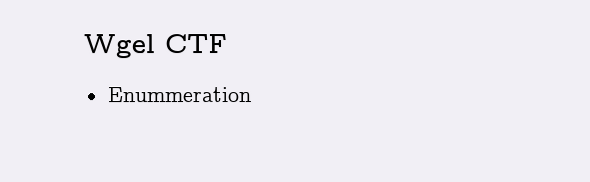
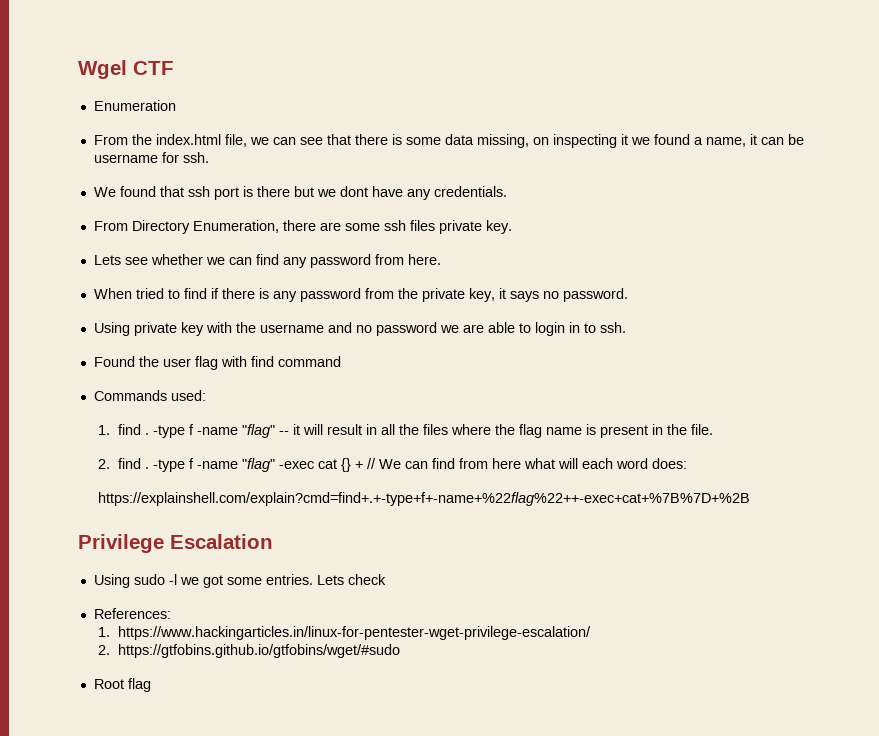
- Enummeration
+ Enumeration
+ From the index.html file, we can see that there is some data missing, on inspecting it we found a name, it can be username for ssh.
+ We found that ssh port is there but we dont have any credentials.
+ From Directory Enumeration, there are some ssh files private key.
+ Lets see whether we can find any password from here.
+ When tried to find if there is any password from the private key, it says no password.
+ Using private key with the username and no password we are able to login in to ssh.
+ Found the user flag with find command
+ Commands used:
+ 1. find . -type f -name "flag" -- it will result in all the files where the flag name is present in the file.
+ 2. find . -type f -name "flag" -exec cat {} + // We can find from here what will each word does:
+ https://explainshell.com/explain?cmd=find+.+-type+f+-name+%22flag%22++-exec+cat+%7B%7D+%2B
+ Privilege Escalation
+ Using sudo -l we got some entries. Lets check
+ References:
+ 1. https://www.hackingarticles.in/linux-for-pentester-wget-privilege-escalation/
+ 2. https://gtfobins.github.io/gtfobins/wget/#sudo
+ Root flag

